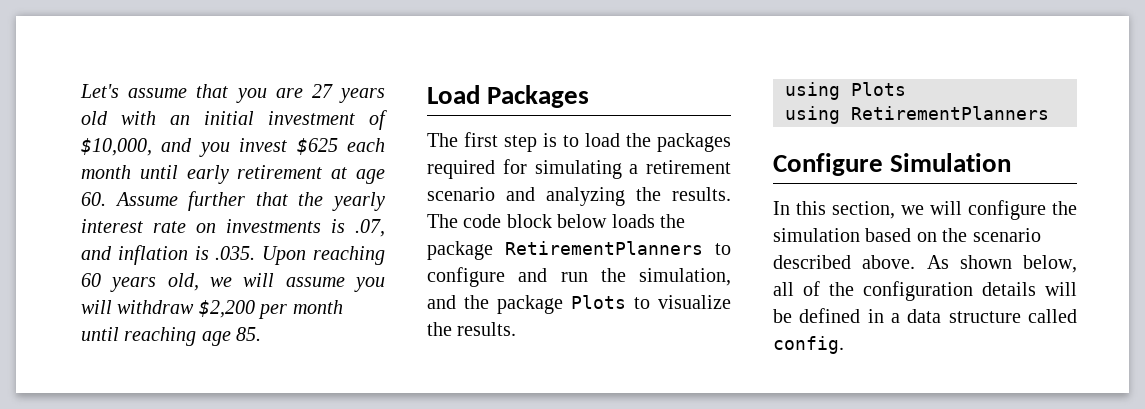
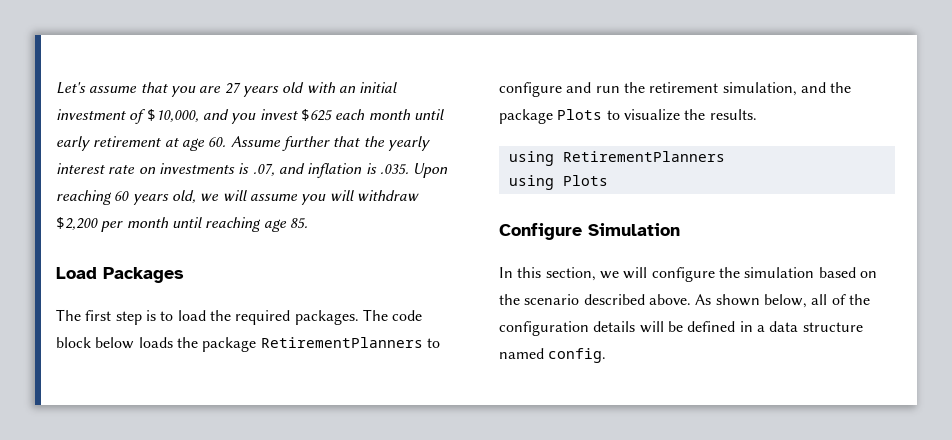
- The first step is to load the packages required for simulating a retirement scenario and analyzing the results.
+ The first step is to load the required packages.
- The code block below loads the package RetirementPlanners to configure and run the simulation, and the package Plots to visualize the results.
+ The code block below loads the package RetirementPlanners to configure and run the retirement simulation, and the package Plots to visualize the results.
+ using RetirementPlanners
  using Plots
- using RetirementPlanners
- As shown below, all of the configuration details will be defined in a data structure called config.
+ As shown below, all of the configuration details will be defined in a data structure named config.

